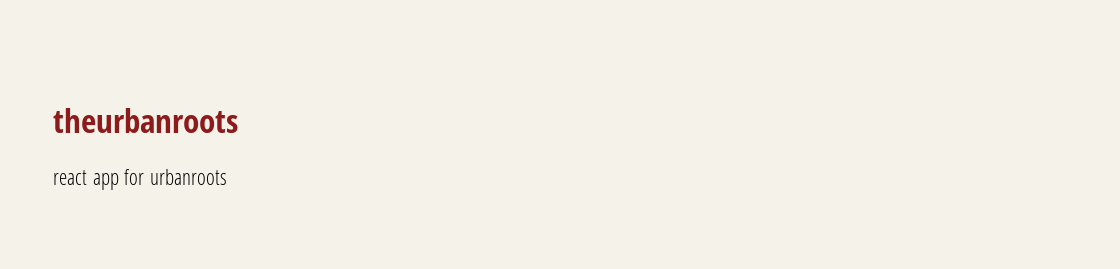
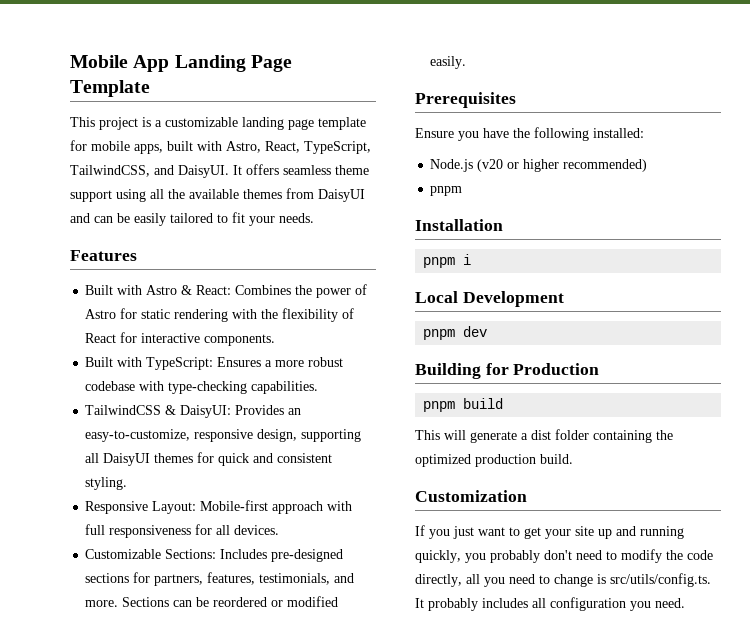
- theurbanroots
- react app for urbanroots
+ Mobile App Landing Page Template
+ This project is a customizable landing page template for mobile apps, built with Astro, React, TypeScript, TailwindCSS, and DaisyUI. It offers seamless theme support using all the available themes from DaisyUI and can be easily tailored to fit your needs.
+ Features
+ Built with Astro & React: Combines the power of Astro for static rendering with the flexibility of React for interactive components.
+ Built with TypeScript: Ensures a more robust codebase with type-checking capabilities.
+ TailwindCSS & DaisyUI: Provides an easy-to-customize, responsive design, supporting all DaisyUI themes for quick and consistent styling.
+ Responsive Layout: Mobile-first approach with full responsiveness for all devices.
+ Customizable Sections: Includes pre-designed sections for partners, features, testimonials, and more. Sections can be reordered or modified easily.
+ Prerequisites
+ Ensure you have the following installed:
+ Node.js (v20 or higher recommended)
+ pnpm
+ Installation
+ pnpm i
+ Local Development
+ pnpm dev
+ Building for Production
+ pnpm build
+ This will generate a dist folder containing the optimized production build.
+ Customization
+ If you just want to get your site up and running quickly, you probably don't need to modify the code directly, all you need to change is src/utils/config.ts. It probably includes all configuration you need.

